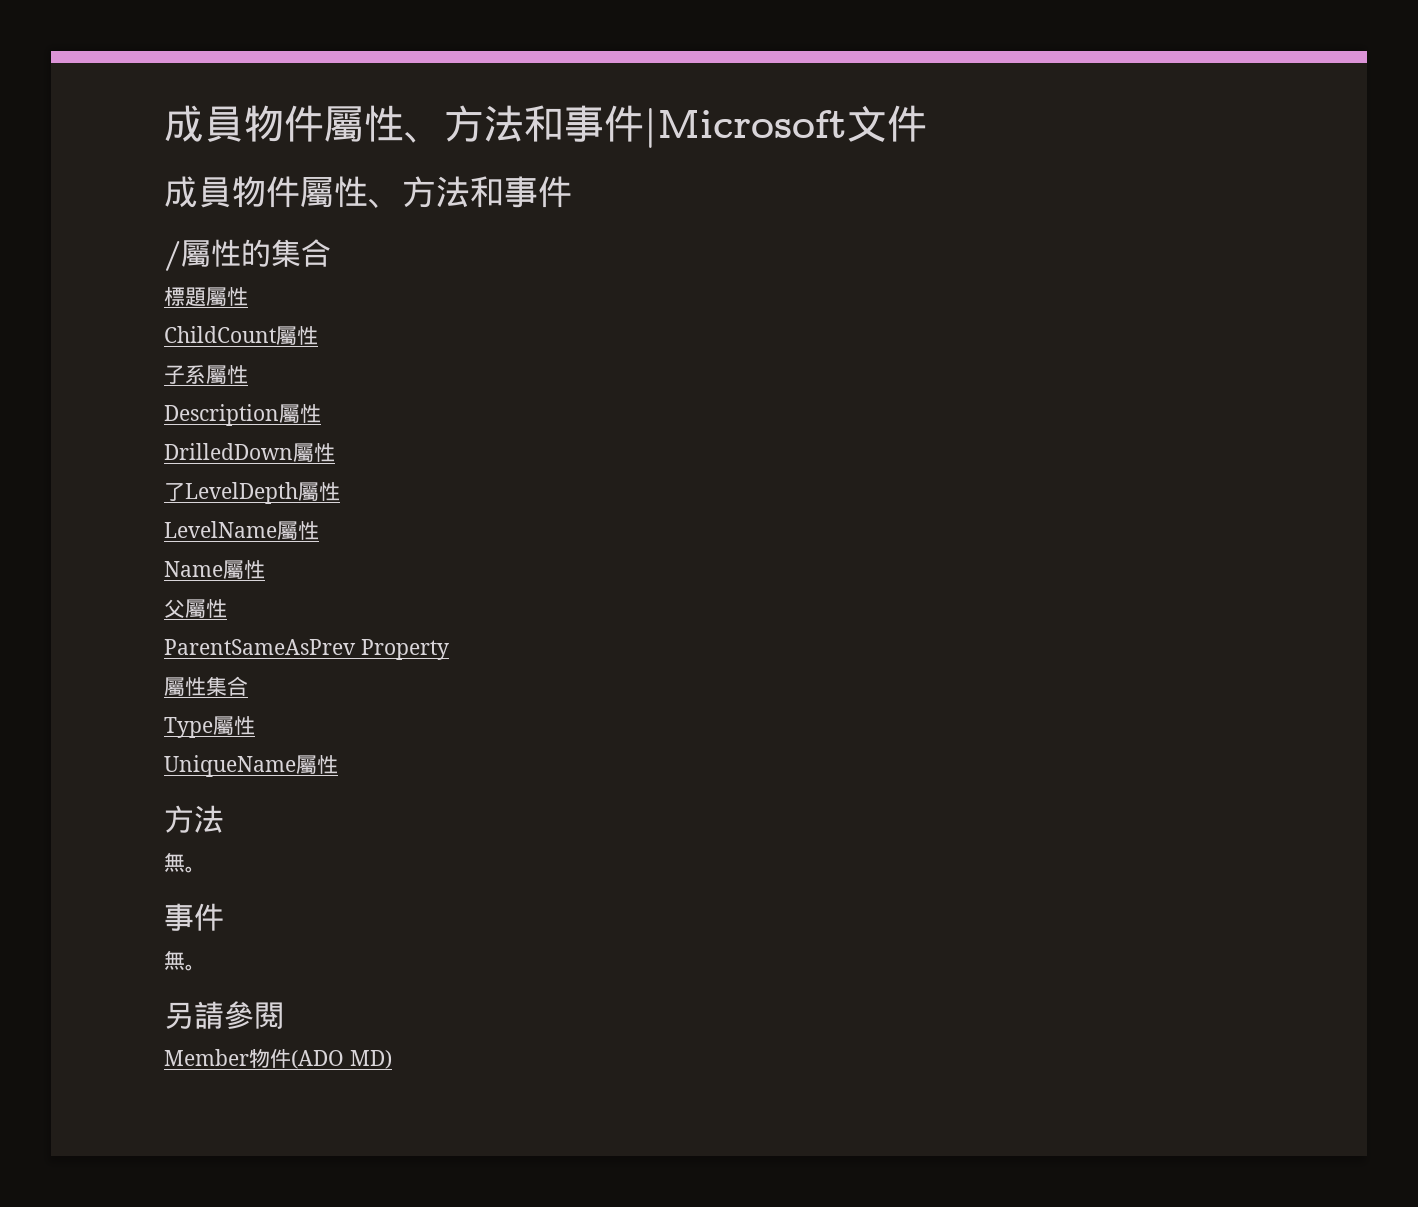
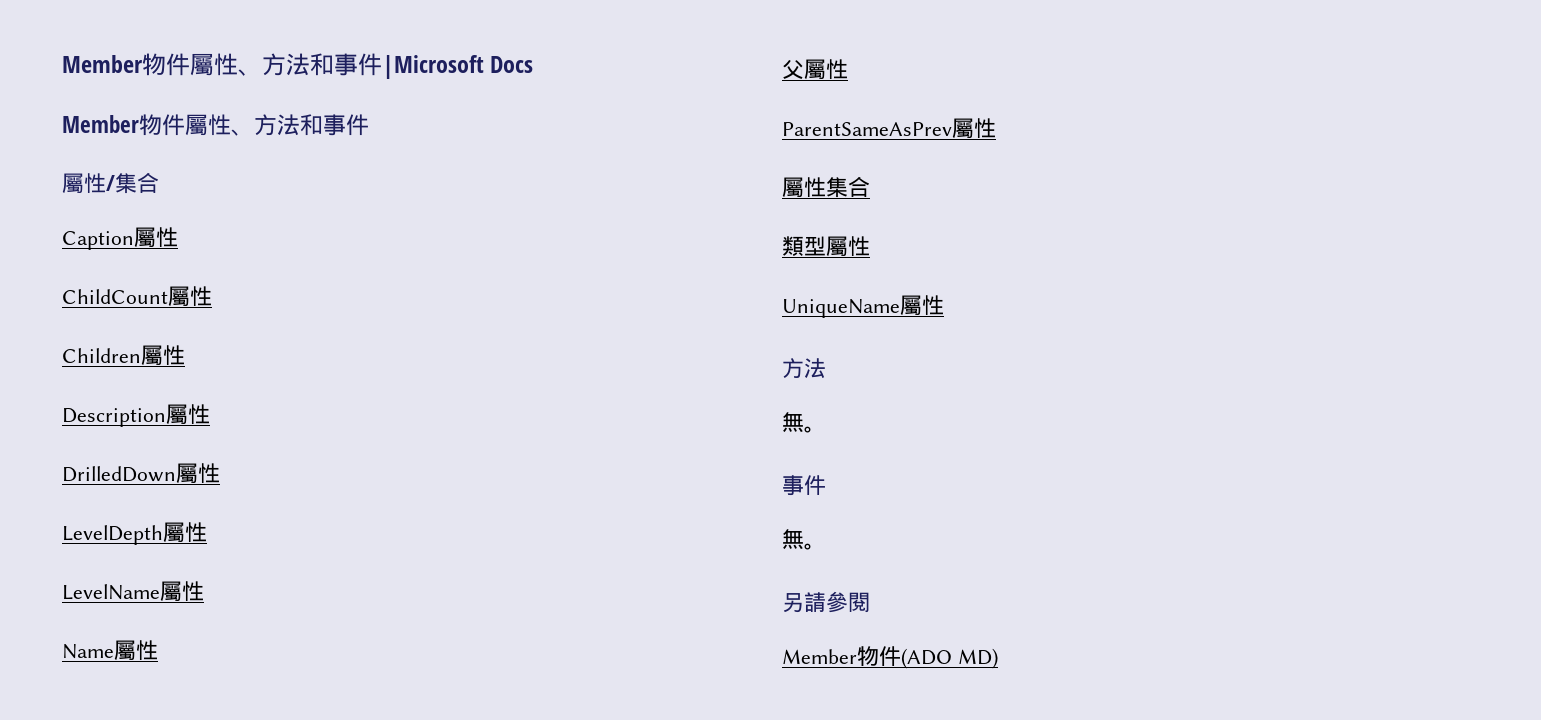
- 成員物件屬性、方法和事件|Microsoft文件
- 成員物件屬性、方法和事件
+ Member物件屬性、方法和事件|Microsoft Docs
+ Member物件屬性、方法和事件
- /屬性的集合
- 標題屬性
+ 屬性/集合
+ Caption屬性
- 子系屬性
+ Children屬性
- 了LevelDepth屬性
+ LevelDepth屬性
- ParentSameAsPrev Property
+ ParentSameAsPrev屬性
- Type屬性
+ 類型屬性

